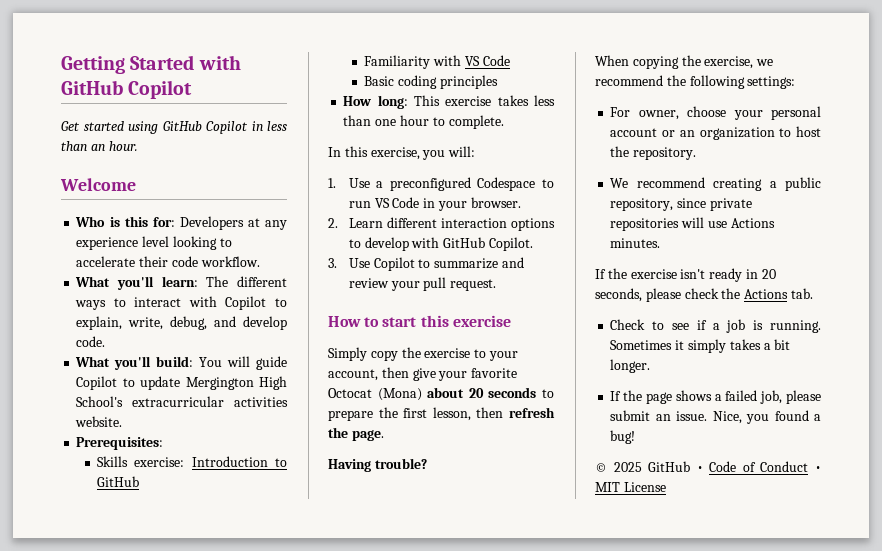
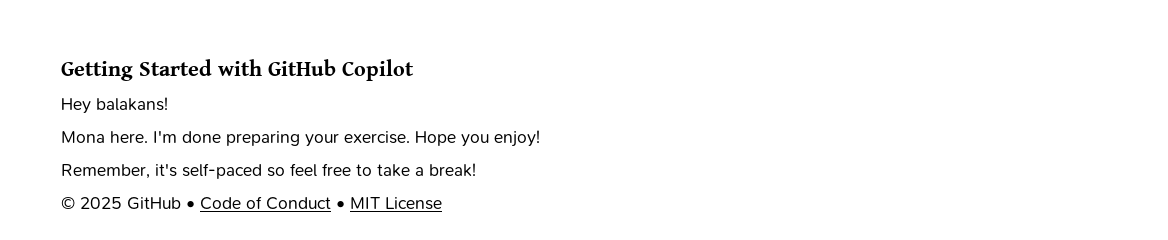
- Get started using GitHub Copilot in less than an hour.
- Welcome
- Who is this for: Developers at any experience level looking to accelerate their code workflow.
- What you'll learn: The different ways to interact with Copilot to explain, write, debug, and develop code.
- What you'll build: You will guide Copilot to update Mergington High School's extracurricular activities website.
- Prerequisites:
- Skills exercise: Introduction to GitHub
- Familiarity with VS Code
- Basic coding principles
- How long: This exercise takes less than one hour to complete.
- In this exercise, you will:
- 1. Use a preconfigured Codespace to run VS Code in your browser.
- 2. Learn different interaction options to develop with GitHub Copilot.
- 3. Use Copilot to summarize and review your pull request.
- How to start this exercise
- Simply copy the exercise to your account, then give your favorite Octocat (Mona) about 20 seconds to prepare the first lesson, then refresh the page.
- Having trouble?
- When copying the exercise, we recommend the following settings:
- For owner, choose your personal account or an organization to host the repository.
- We recommend creating a public repository, since private repositories will use Actions minutes.
- If the exercise isn't ready in 20 seconds, please check the Actions tab.
- Check to see if a job is running. Sometimes it simply takes a bit longer.
- If the page shows a failed job, please submit an issue. Nice, you found a bug!
+ Hey balakans!
+ Mona here. I'm done preparing your exercise. Hope you enjoy!
+ Remember, it's self-paced so feel free to take a break!

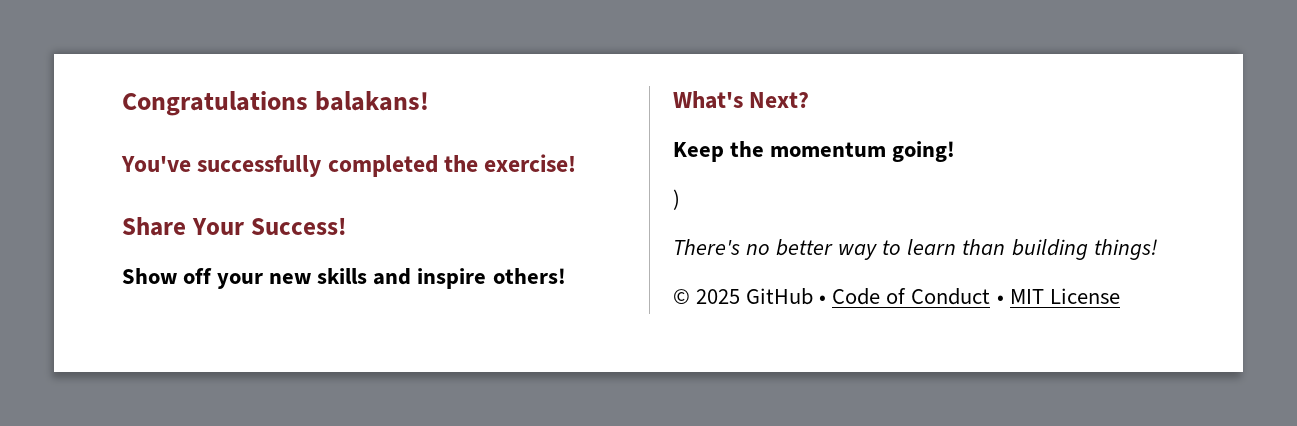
- Getting Started with GitHub Copilot
- Hey balakans!
- Mona here. I'm done preparing your exercise. Hope you enjoy!
- Remember, it's self-paced so feel free to take a break!
+ Congratulations balakans!
+ You've successfully completed the exercise!
+ Share Your Success!
+ Show off your new skills and inspire others!
+ What's Next?
+ Keep the momentum going!
+ )
+ There's no better way to learn than building things!

